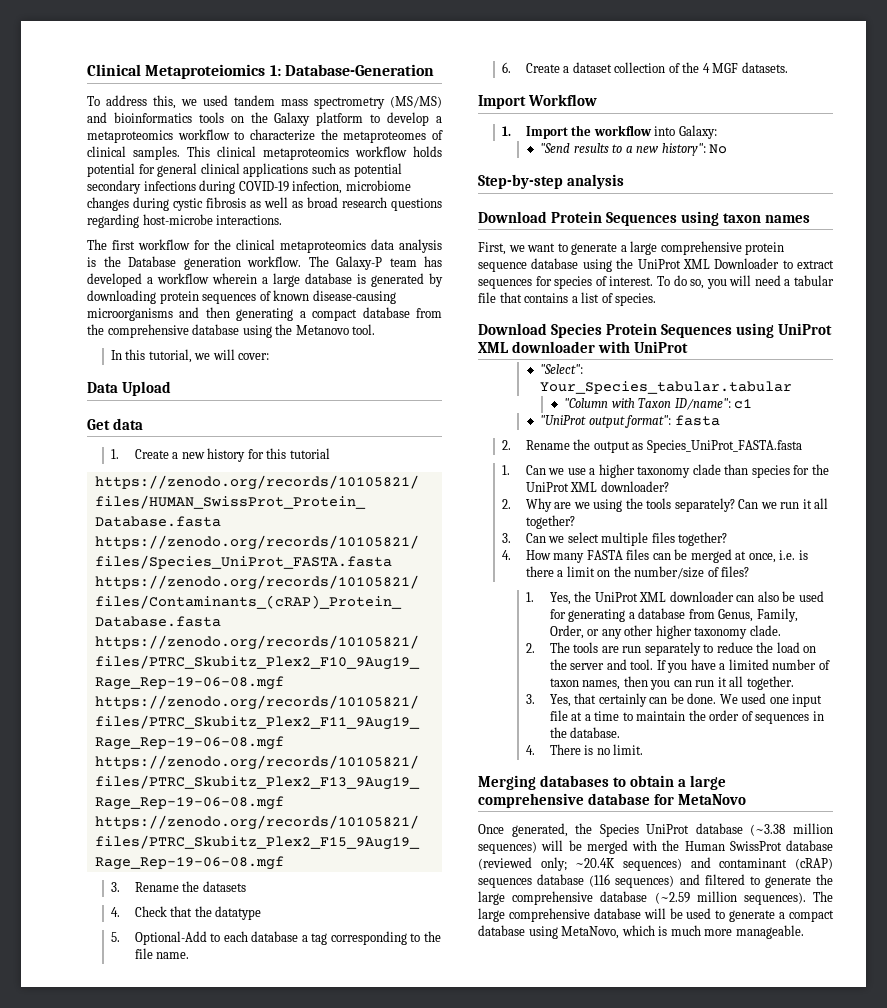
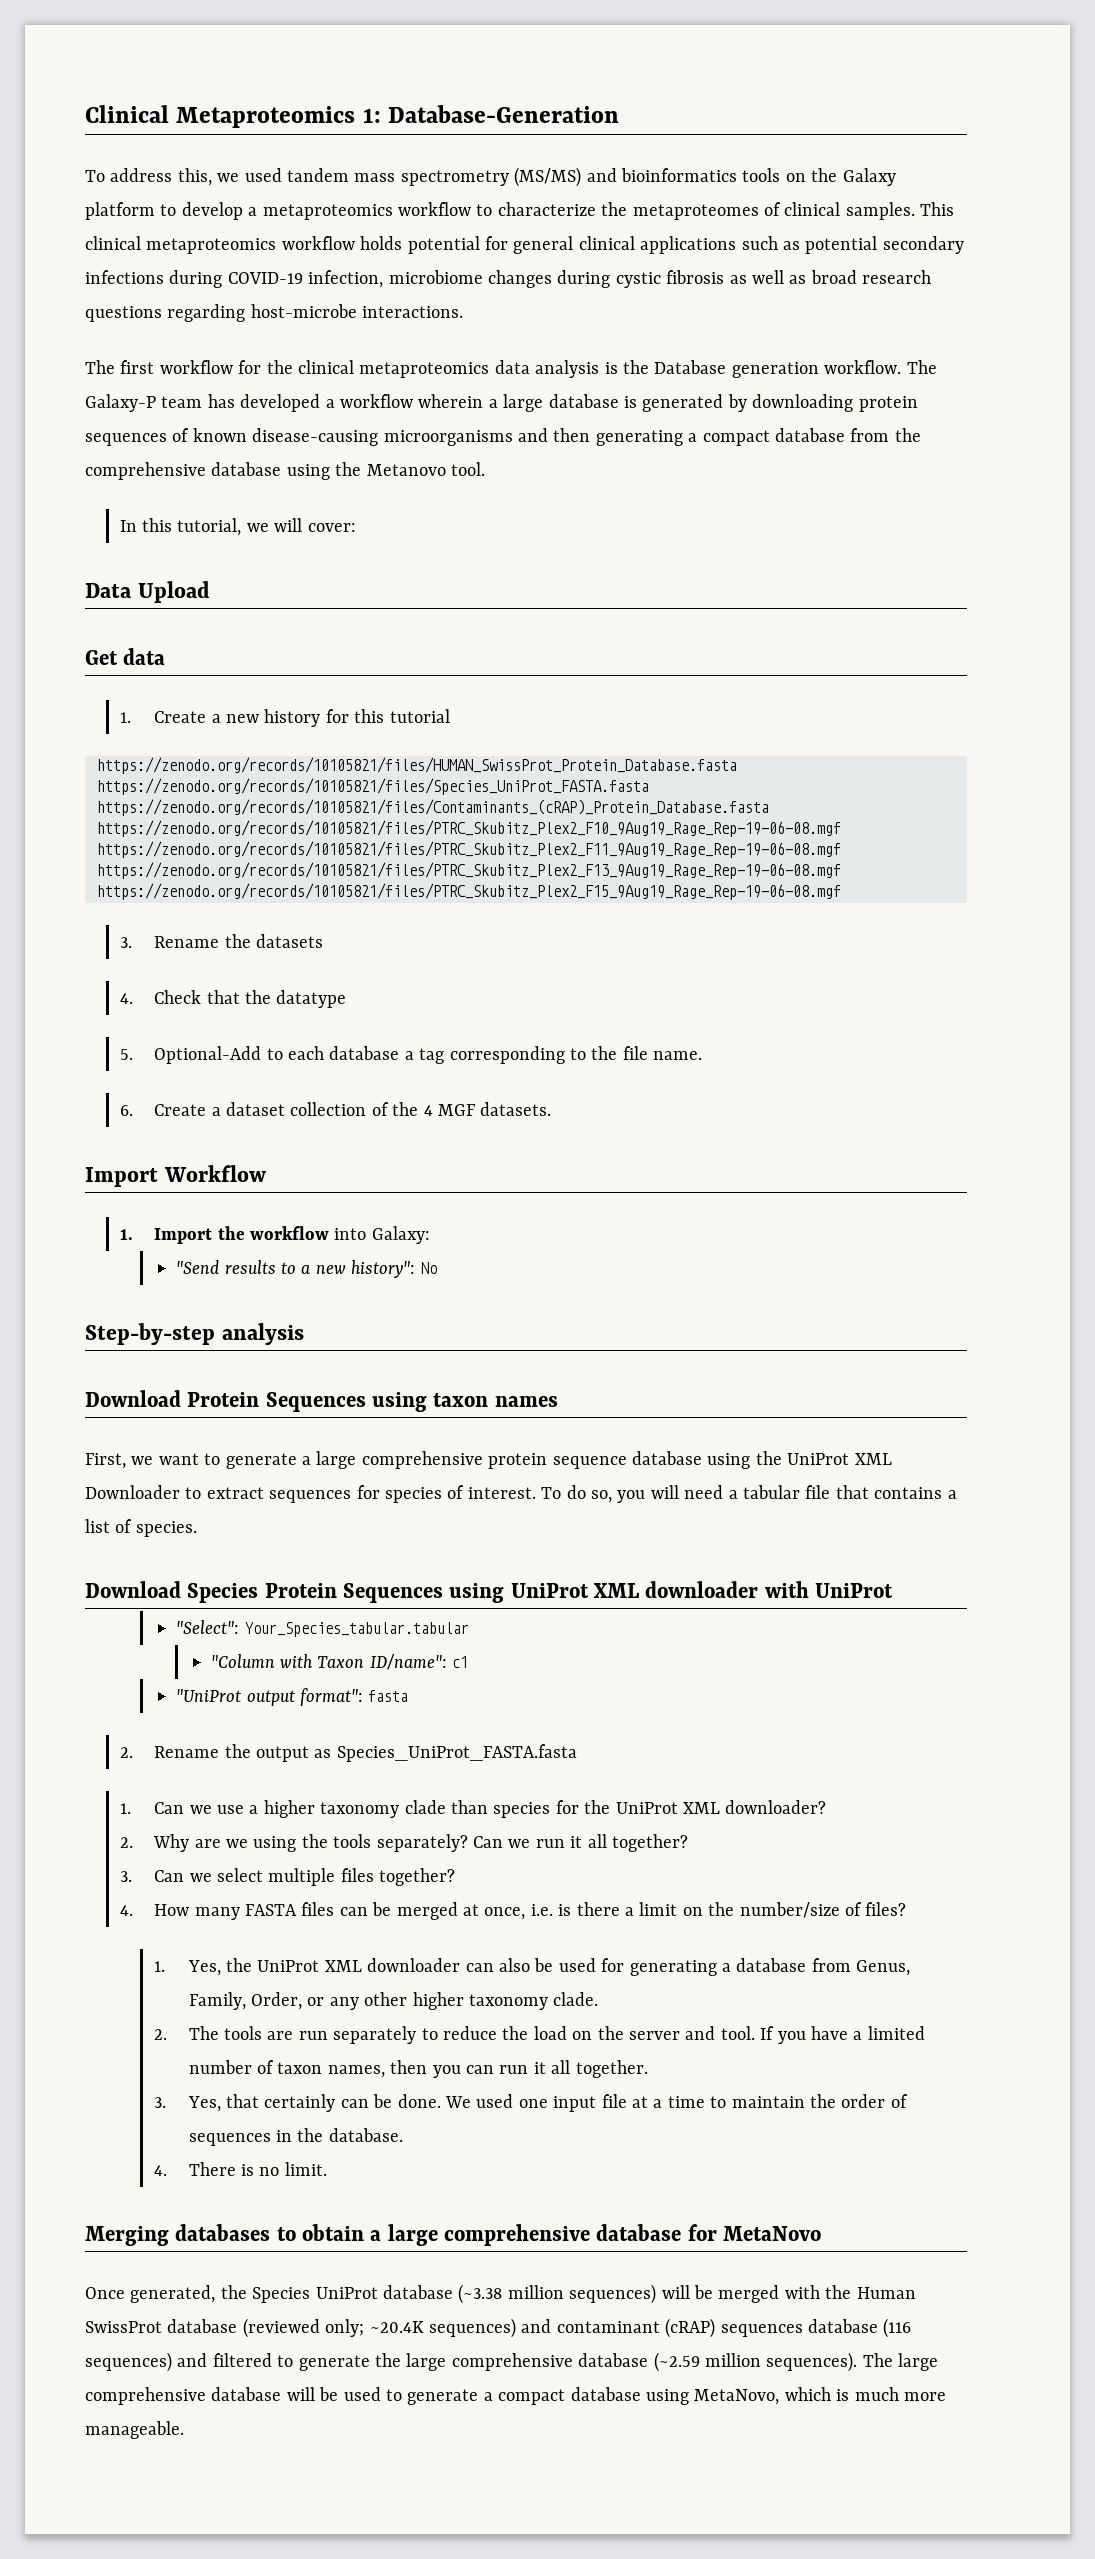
- Clinical Metaproteiomics 1: Database-Generation
+ Clinical Metaproteomics 1: Database-Generation

